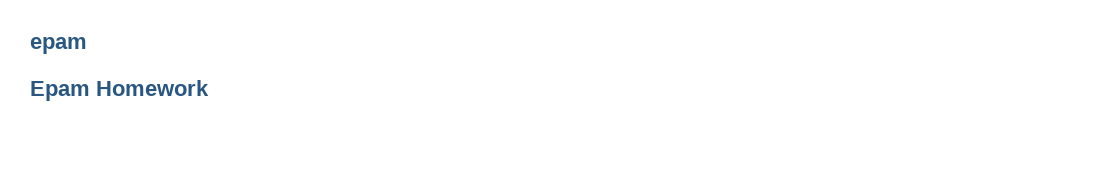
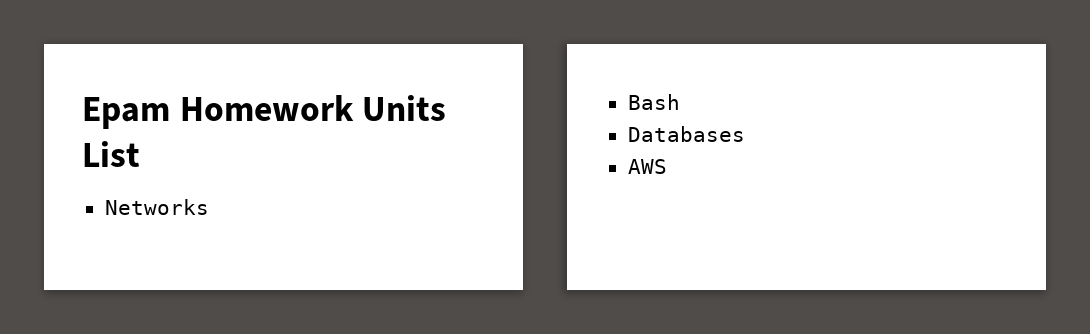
- epam
- Epam Homework
+ Epam Homework Units List
+ Networks
+ Bash
+ Databases
+ AWS

